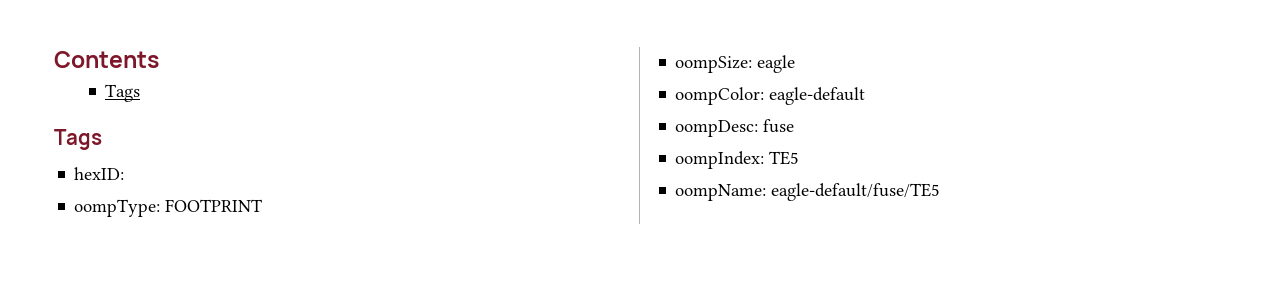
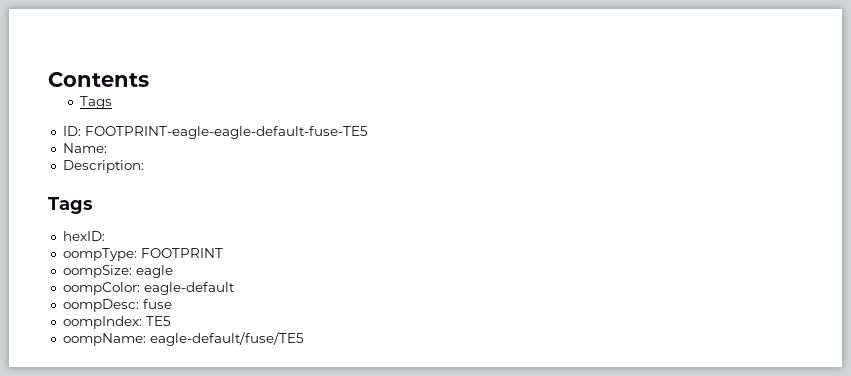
+ ID: FOOTPRINT-eagle-eagle-default-fuse-TE5
+ Name:
+ Description:

